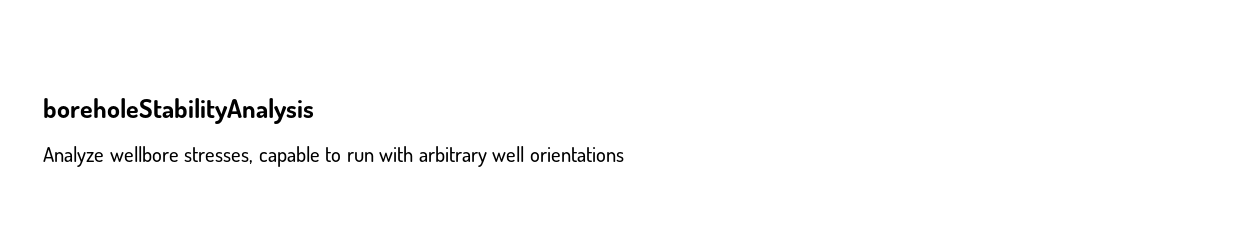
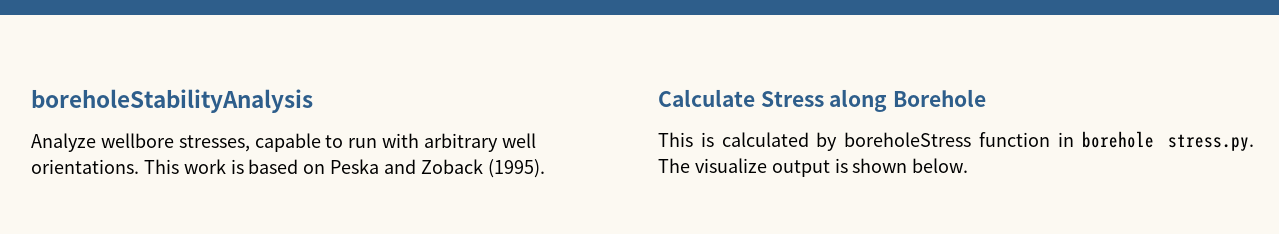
- Analyze wellbore stresses, capable to run with arbitrary well orientations
+ Analyze wellbore stresses, capable to run with arbitrary well orientations. This work is based on Peska and Zoback (1995).
+ Calculate Stress along Borehole
+ This is calculated by boreholeStress function in borehole stress.py. The visualize output is shown below.

